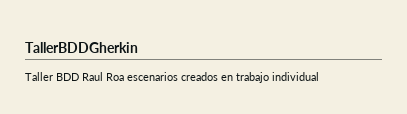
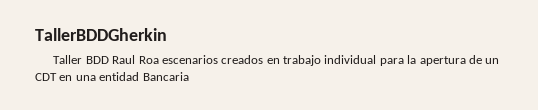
- Taller BDD Raul Roa escenarios creados en trabajo individual
+ Taller BDD Raul Roa escenarios creados en trabajo individual para la apertura de un CDT en una entidad Bancaria

